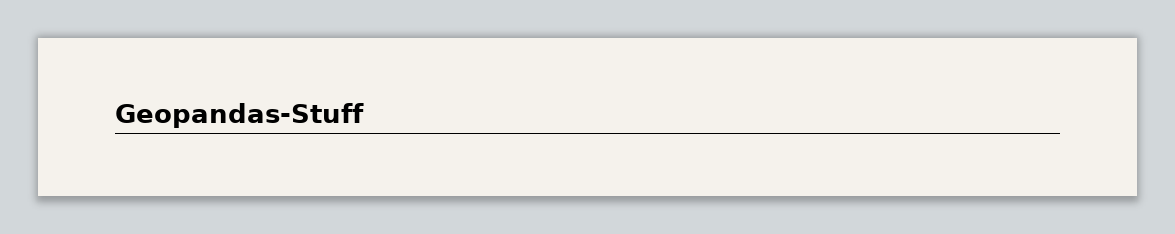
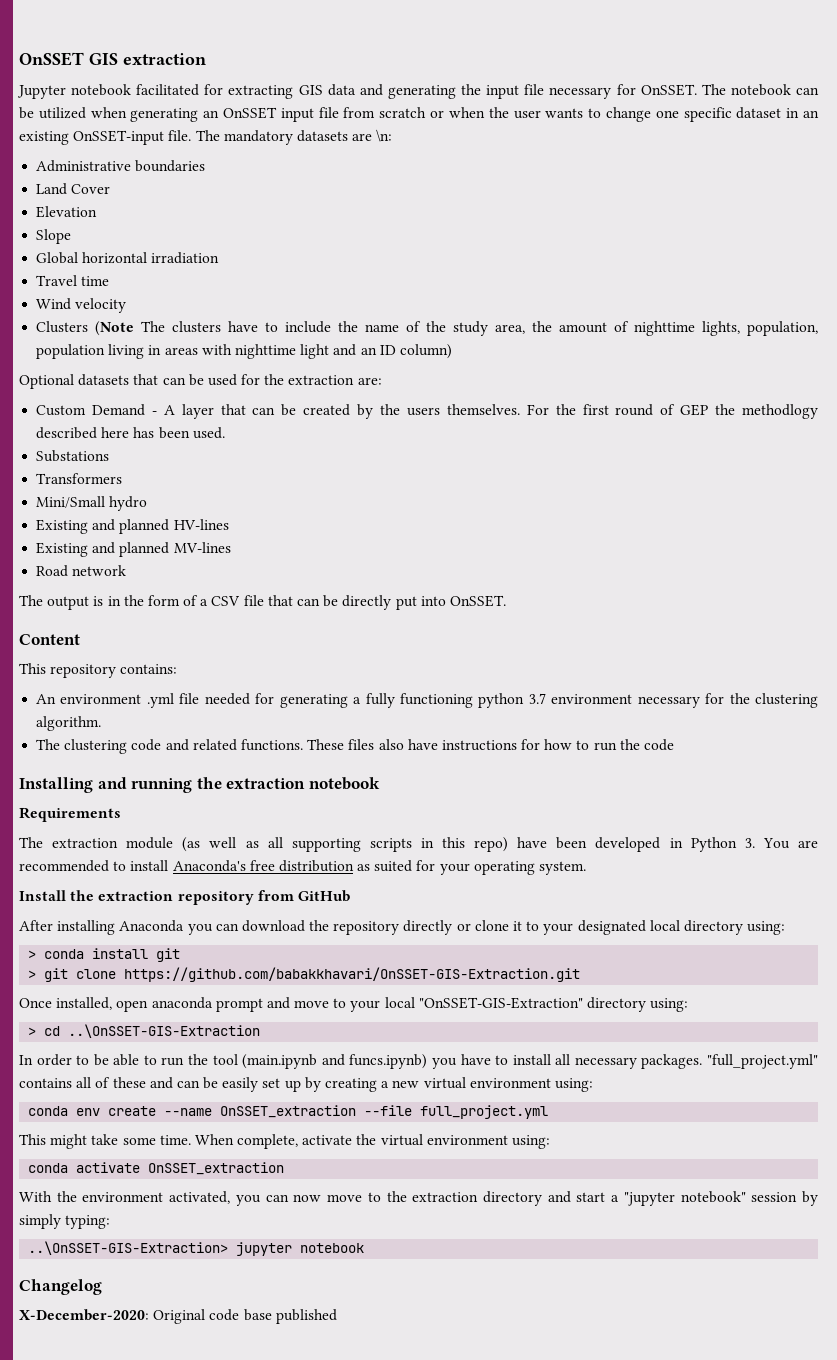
- Geopandas-Stuff
+ OnSSET GIS extraction
+ Jupyter notebook facilitated for extracting GIS data and generating the input file necessary for OnSSET. The notebook can be utilized when generating an OnSSET input file from scratch or when the user wants to change one specific dataset in an existing OnSSET-input file. The mandatory datasets are \n:
+ Administrative boundaries
+ Land Cover
+ Elevation
+ Slope
+ Global horizontal irradiation
+ Travel time
+ Wind velocity
+ Clusters (Note The clusters have to include the name of the study area, the amount of nighttime lights, population, population living in areas with nighttime light and an ID column)
+ Optional datasets that can be used for the extraction are:
+ Custom Demand - A layer that can be created by the users themselves. For the first round of GEP the methodlogy described here has been used.
+ Substations
+ Transformers
+ Mini/Small hydro
+ Existing and planned HV-lines
+ Existing and planned MV-lines
+ Road network
+ The output is in the form of a CSV file that can be directly put into OnSSET.
+ Content
+ This repository contains:
+ An environment .yml file needed for generating a fully functioning python 3.7 environment necessary for the clustering algorithm.
+ The clustering code and related functions. These files also have instructions for how to run the code
+ Installing and running the extraction notebook
+ Requirements
+ The extraction module (as well as all supporting scripts in this repo) have been developed in Python 3. You are recommended to install Anaconda's free distribution as suited for your operating system.
+ Install the extraction repository from GitHub
+ After installing Anaconda you can download the repository directly or clone it to your designated local directory using:
+ > conda install git
+ > git clone https://github.com/babakkhavari/OnSSET-GIS-Extraction.git
+ Once installed, open anaconda prompt and move to your local "OnSSET-GIS-Extraction" directory using:
+ > cd ..\OnSSET-GIS-Extraction
+ In order to be able to run the tool (main.ipynb and funcs.ipynb) you have to install all necessary packages. "full_project.yml" contains all of these and can be easily set up by creating a new virtual environment using:
+ conda env create --name OnSSET_extraction --file full_project.yml
+ This might take some time. When complete, activate the virtual environment using:
+ conda activate OnSSET_extraction
+ With the environment activated, you can now move to the extraction directory and start a "jupyter notebook" session by simply typing:
+ ..\OnSSET-GIS-Extraction> jupyter notebook
+ Changelog
+ X-December-2020: Original code base published

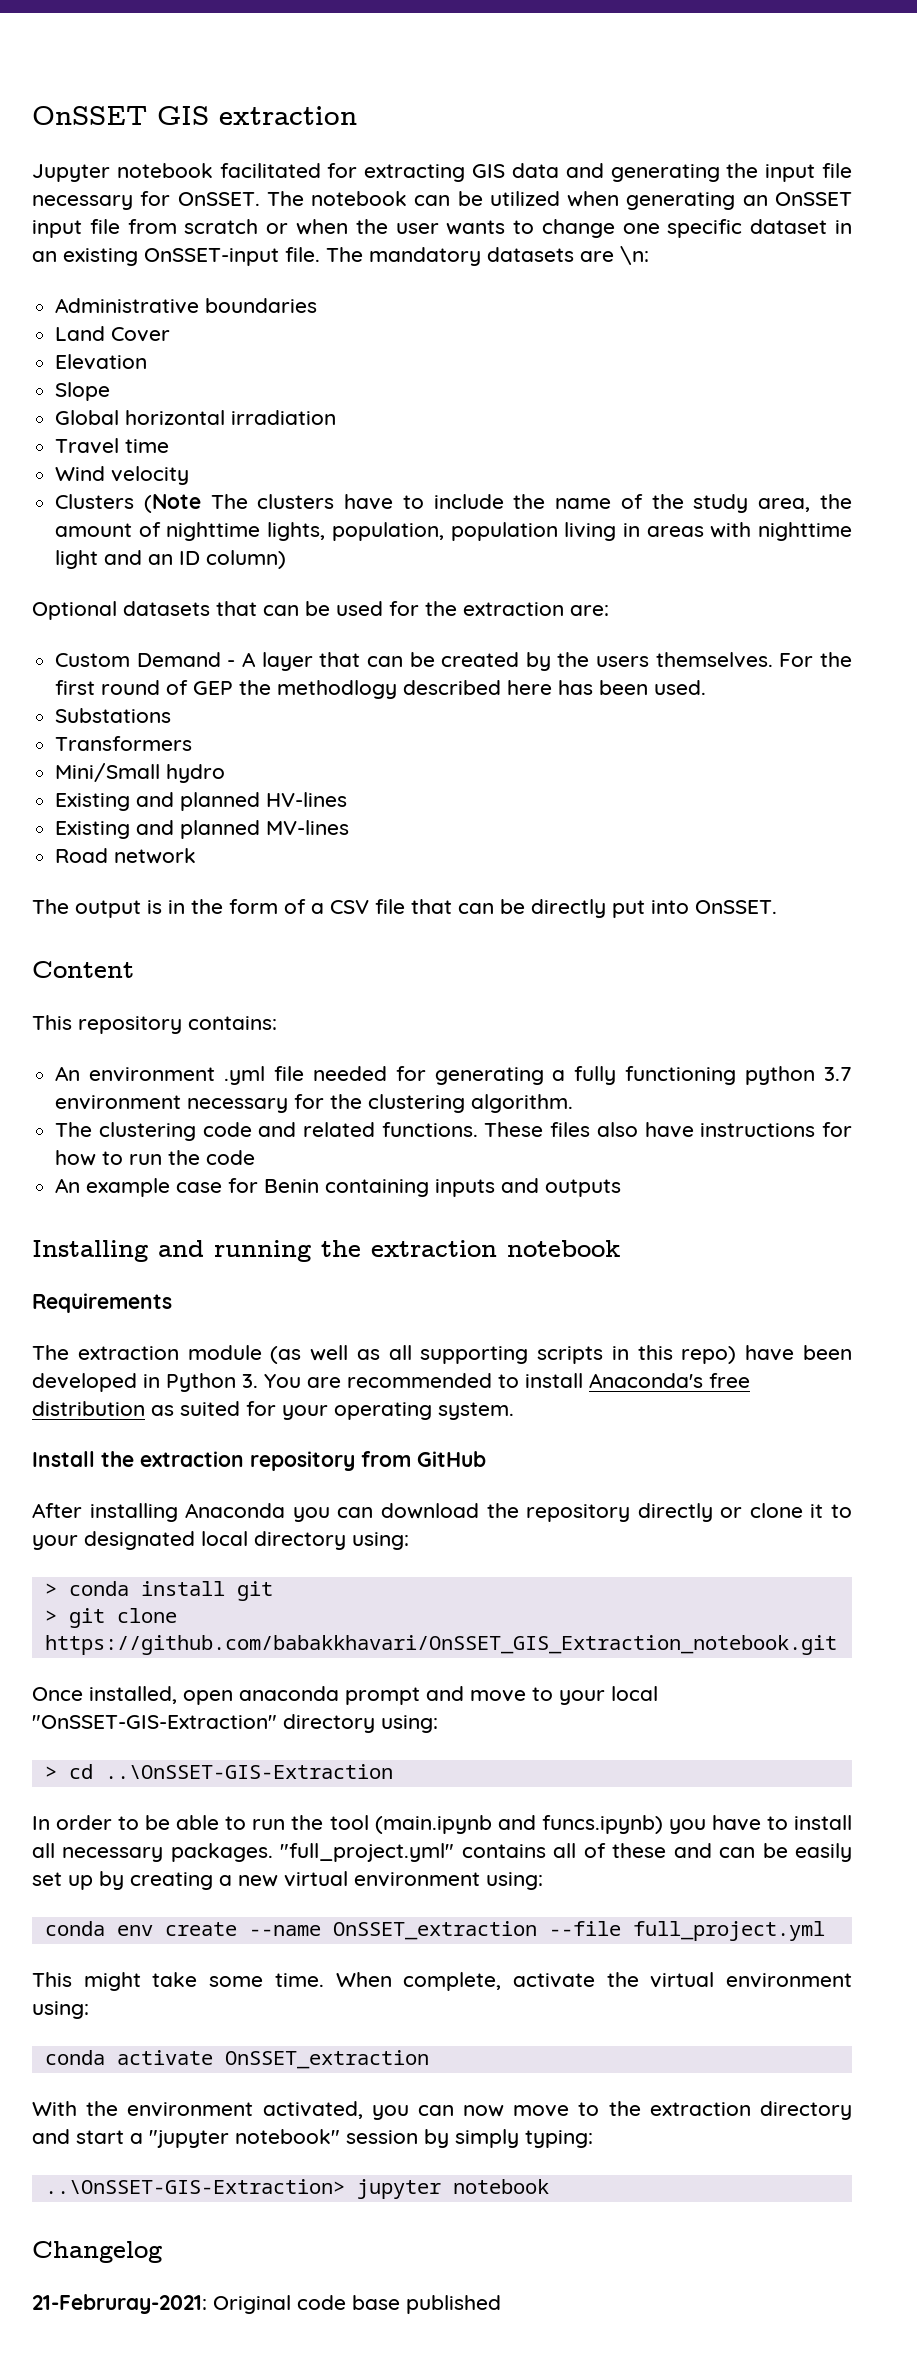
+ An example case for Benin containing inputs and outputs
- > git clone https://github.com/babakkhavari/OnSSET-GIS-Extraction.git
+ > git clone https://github.com/babakkhavari/OnSSET_GIS_Extraction_notebook.git
- X-December-2020: Original code base published
+ 21-Februray-2021: Original code base published

